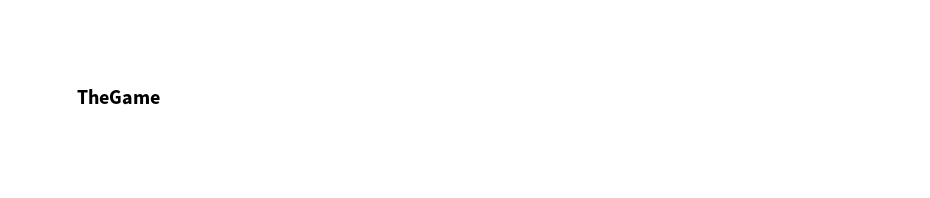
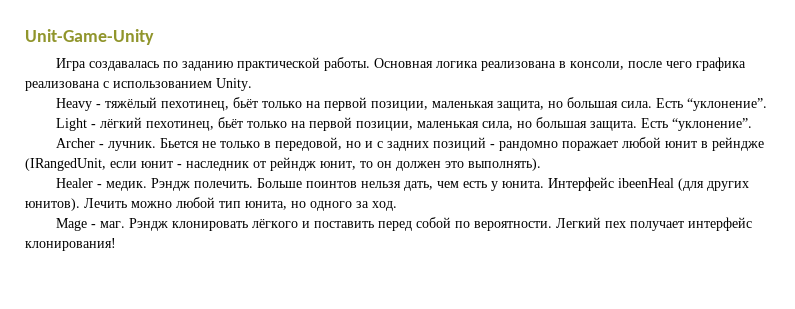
- TheGame
+ Unit-Game-Unity
+ Игра создавалась по заданию практической работы. Основная логика реализована в консоли, после чего графика реализована с использованием Unity.
+ Heavy - тяжёлый пехотинец, бьёт только на первой позиции, маленькая защита, но большая сила. Есть “уклонение”.
+ Light - лёгкий пехотинец, бьёт только на первой позиции, маленькая сила, но большая защита. Есть “уклонение”.
+ Archer - лучник. Бьется не только в передовой, но и с задних позиций - рандомно поражает любой юнит в рейндже (IRangedUnit, если юнит - наследник от рейндж юнит, то он должен это выполнять).
+ Healer - медик. Рэндж полечить. Больше поинтов нельзя дать, чем есть у юнита. Интерфейс ibeenHeal (для других юнитов). Лечить можно любой тип юнита, но одного за ход.
+ Mage - маг. Рэндж клонировать лёгкого и поставить перед собой по вероятности. Легкий пех получает интерфейс клонирования!

